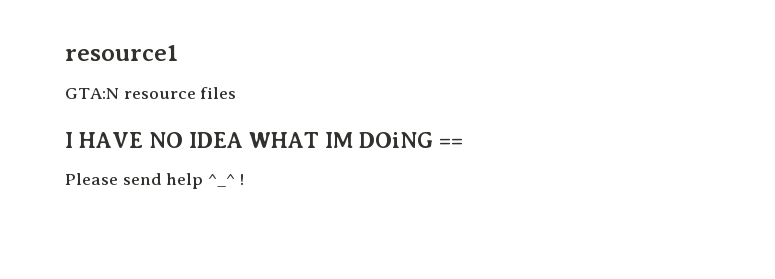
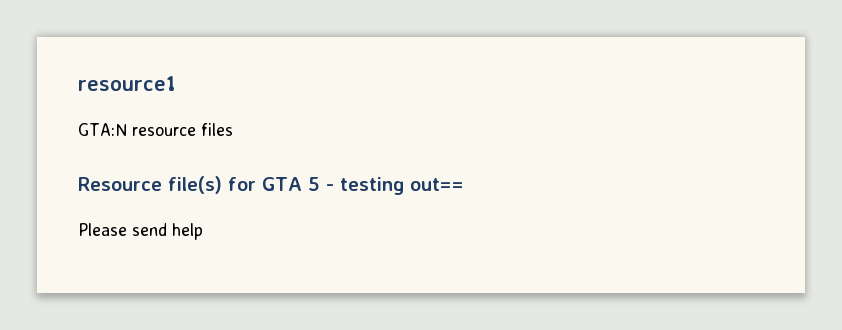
- I HAVE NO IDEA WHAT IM DOiNG ==
+ Resource file(s) for GTA 5 - testing out==
- Please send help ^_^ !
+ Please send help

